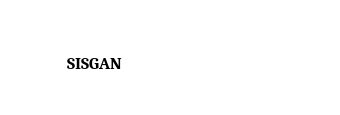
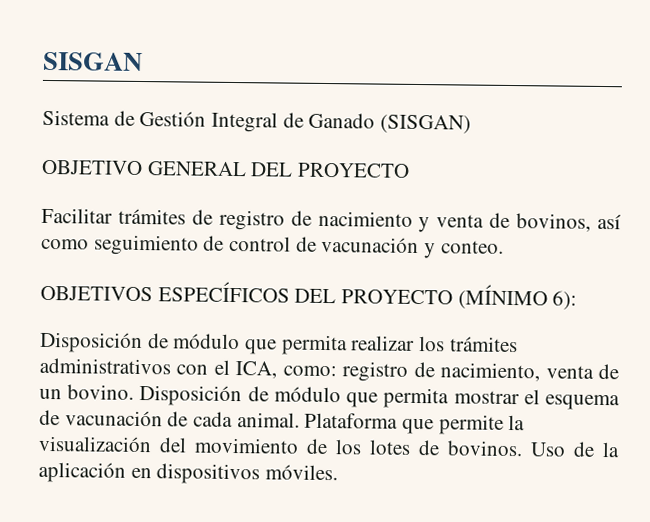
+ Sistema de Gestión Integral de Ganado (SISGAN)
+ OBJETIVO GENERAL DEL PROYECTO
+ Facilitar trámites de registro de nacimiento y venta de bovinos, así como seguimiento de control de vacunación y conteo.
+ OBJETIVOS ESPECÍFICOS DEL PROYECTO (MÍNIMO 6):
+ Disposición de módulo que permita realizar los trámites administrativos con el ICA, como: registro de nacimiento, venta de un bovino. Disposición de módulo que permita mostrar el esquema de vacunación de cada animal. Plataforma que permite la visualización del movimiento de los lotes de bovinos. Uso de la aplicación en dispositivos móviles.

